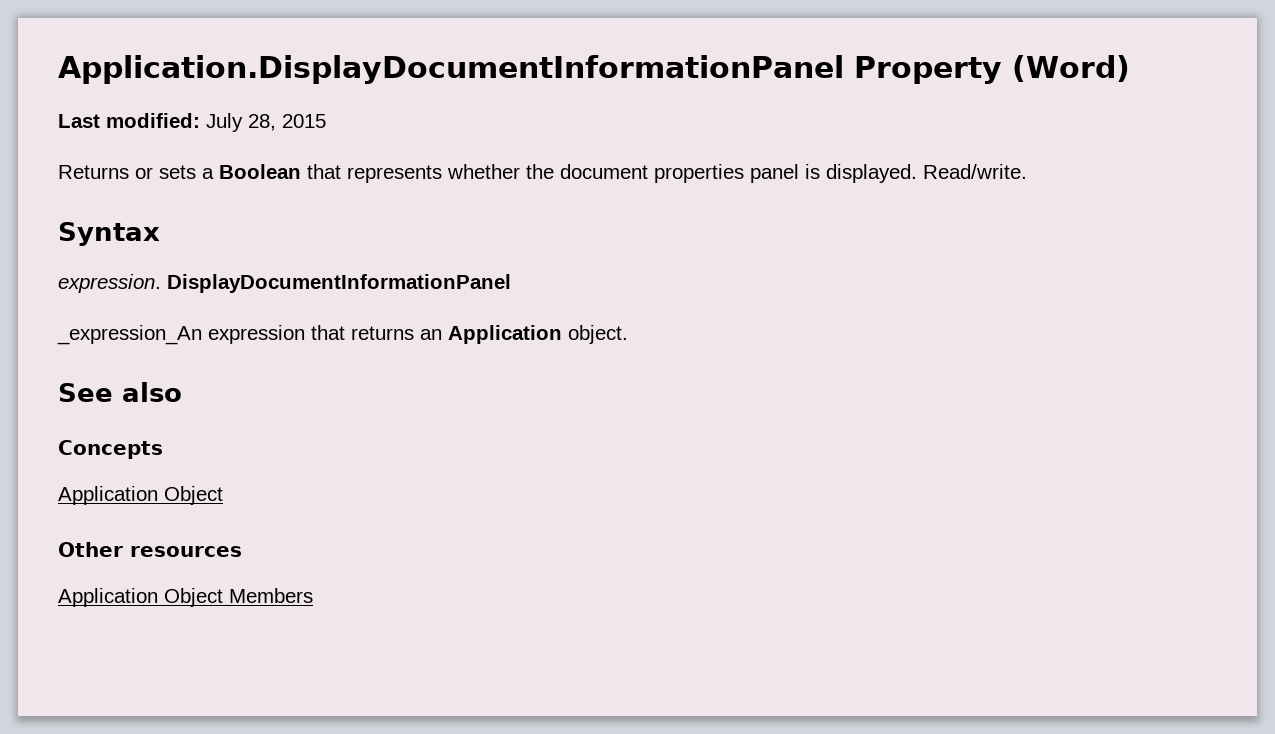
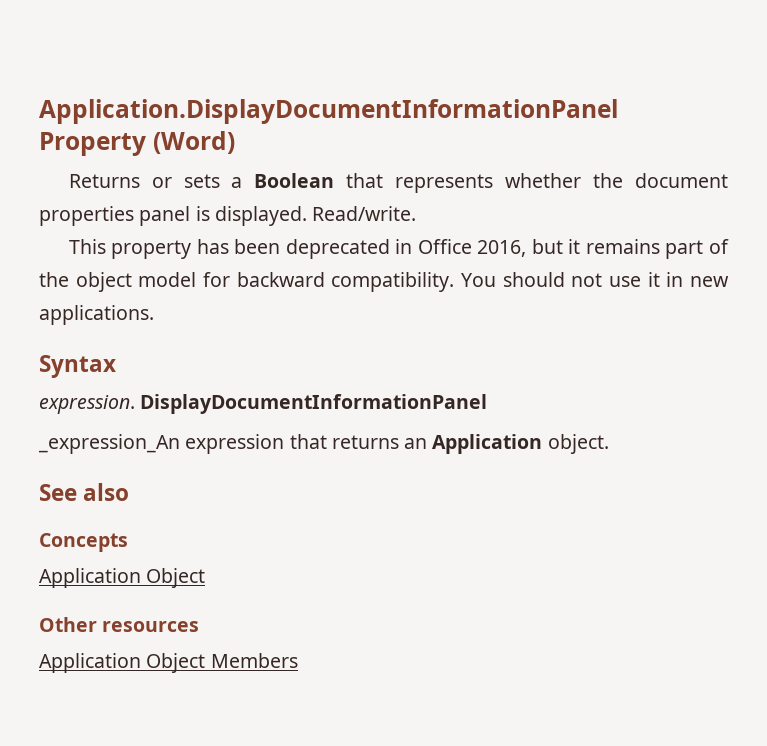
- Last modified: July 28, 2015
+ This property has been deprecated in Office 2016, but it remains part of the object model for backward compatibility. You should not use it in new applications.

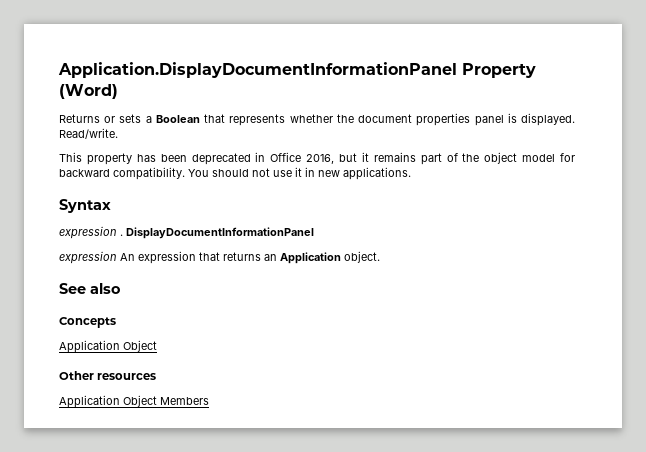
- expression.
+ expression .
- _expression_An expression that returns an Application object.
+ expression An expression that returns an Application object.

